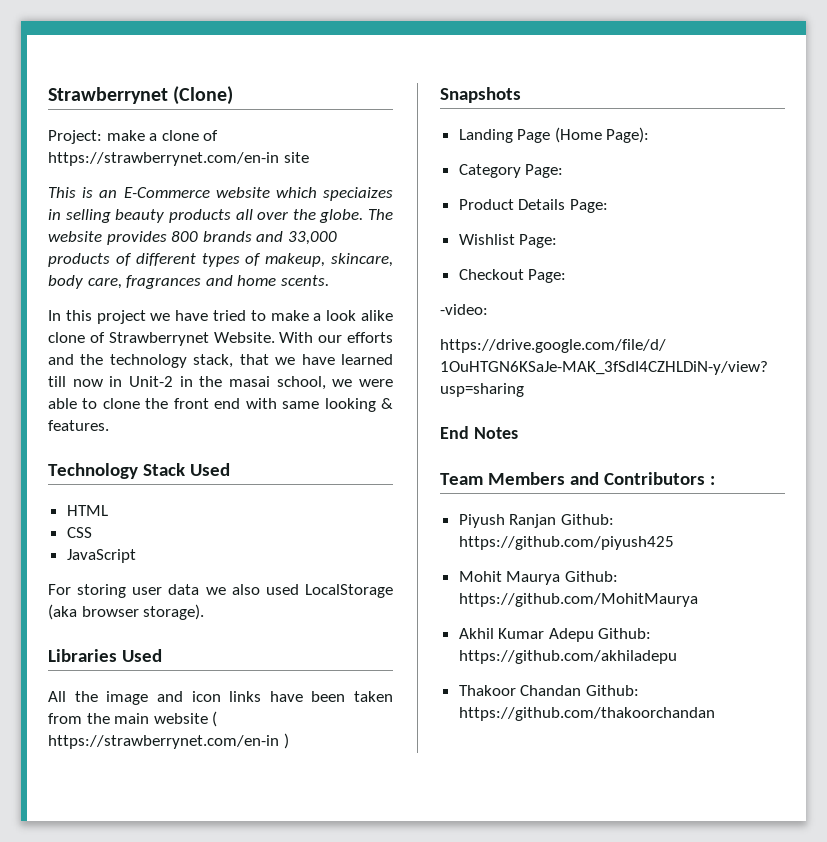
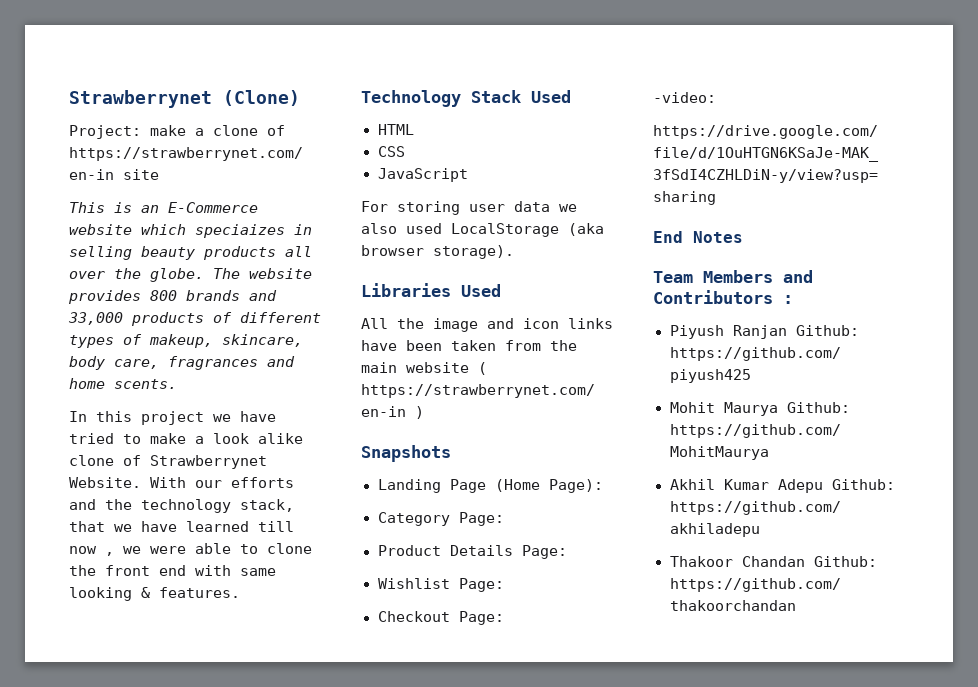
- With our efforts and the technology stack, that we have learned till now in Unit-2 in the masai school, we were able to clone the front end with same looking & features.
+ With our efforts and the technology stack, that we have learned till now , we were able to clone the front end with same looking & features.

